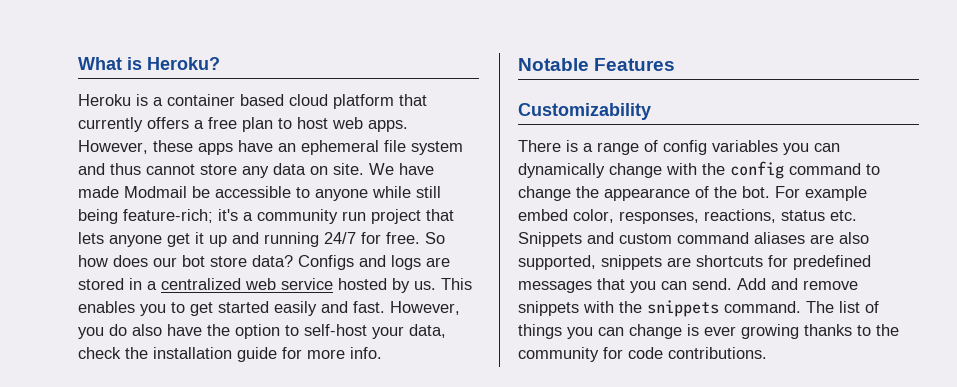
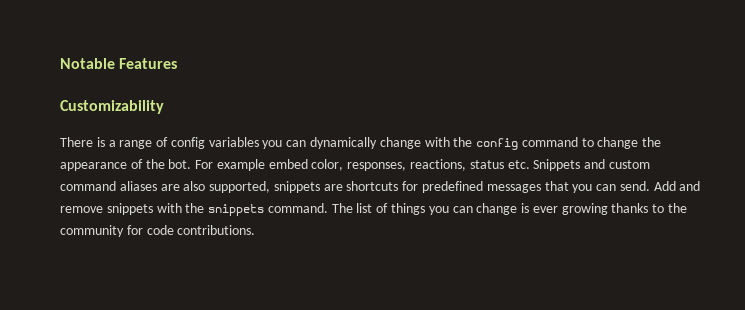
- What is Heroku?
- Heroku is a container based cloud platform that currently offers a free plan to host web apps. However, these apps have an ephemeral file system and thus cannot store any data on site. We have made Modmail be accessible to anyone while still being feature-rich; it's a community run project that lets anyone get it up and running 24/7 for free. So how does our bot store data? Configs and logs are stored in a centralized web service hosted by us. This enables you to get started easily and fast. However, you do also have the option to self-host your data, check the installation guide for more info.

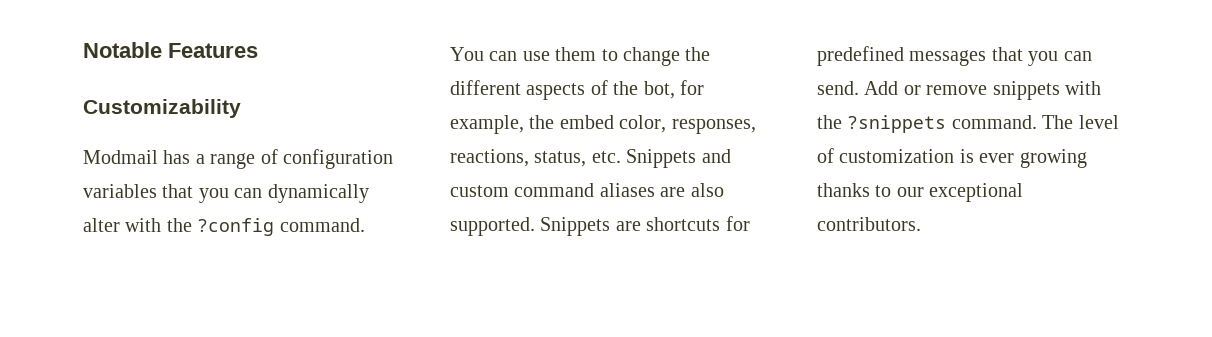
- There is a range of config variables you can dynamically change with the config command to change the appearance of the bot. For example embed color, responses, reactions, status etc. Snippets and custom command aliases are also supported, snippets are shortcuts for predefined messages that you can send.
+ Modmail has a range of configuration variables that you can dynamically alter with the ?config command. You can use them to change the different aspects of the bot, for example, the embed color, responses, reactions, status, etc. Snippets and custom command aliases are also supported. Snippets are shortcuts for predefined messages that you can send.
- Add and remove snippets with the snippets command.
+ Add or remove snippets with the ?snippets command.
- The list of things you can change is ever growing thanks to the community for code contributions.
+ The level of customization is ever growing thanks to our exceptional contributors.

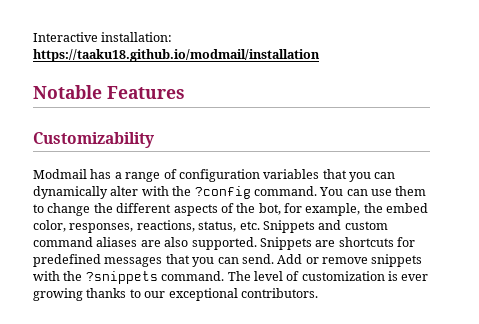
+ Interactive installation: https://taaku18.github.io/modmail/installation

